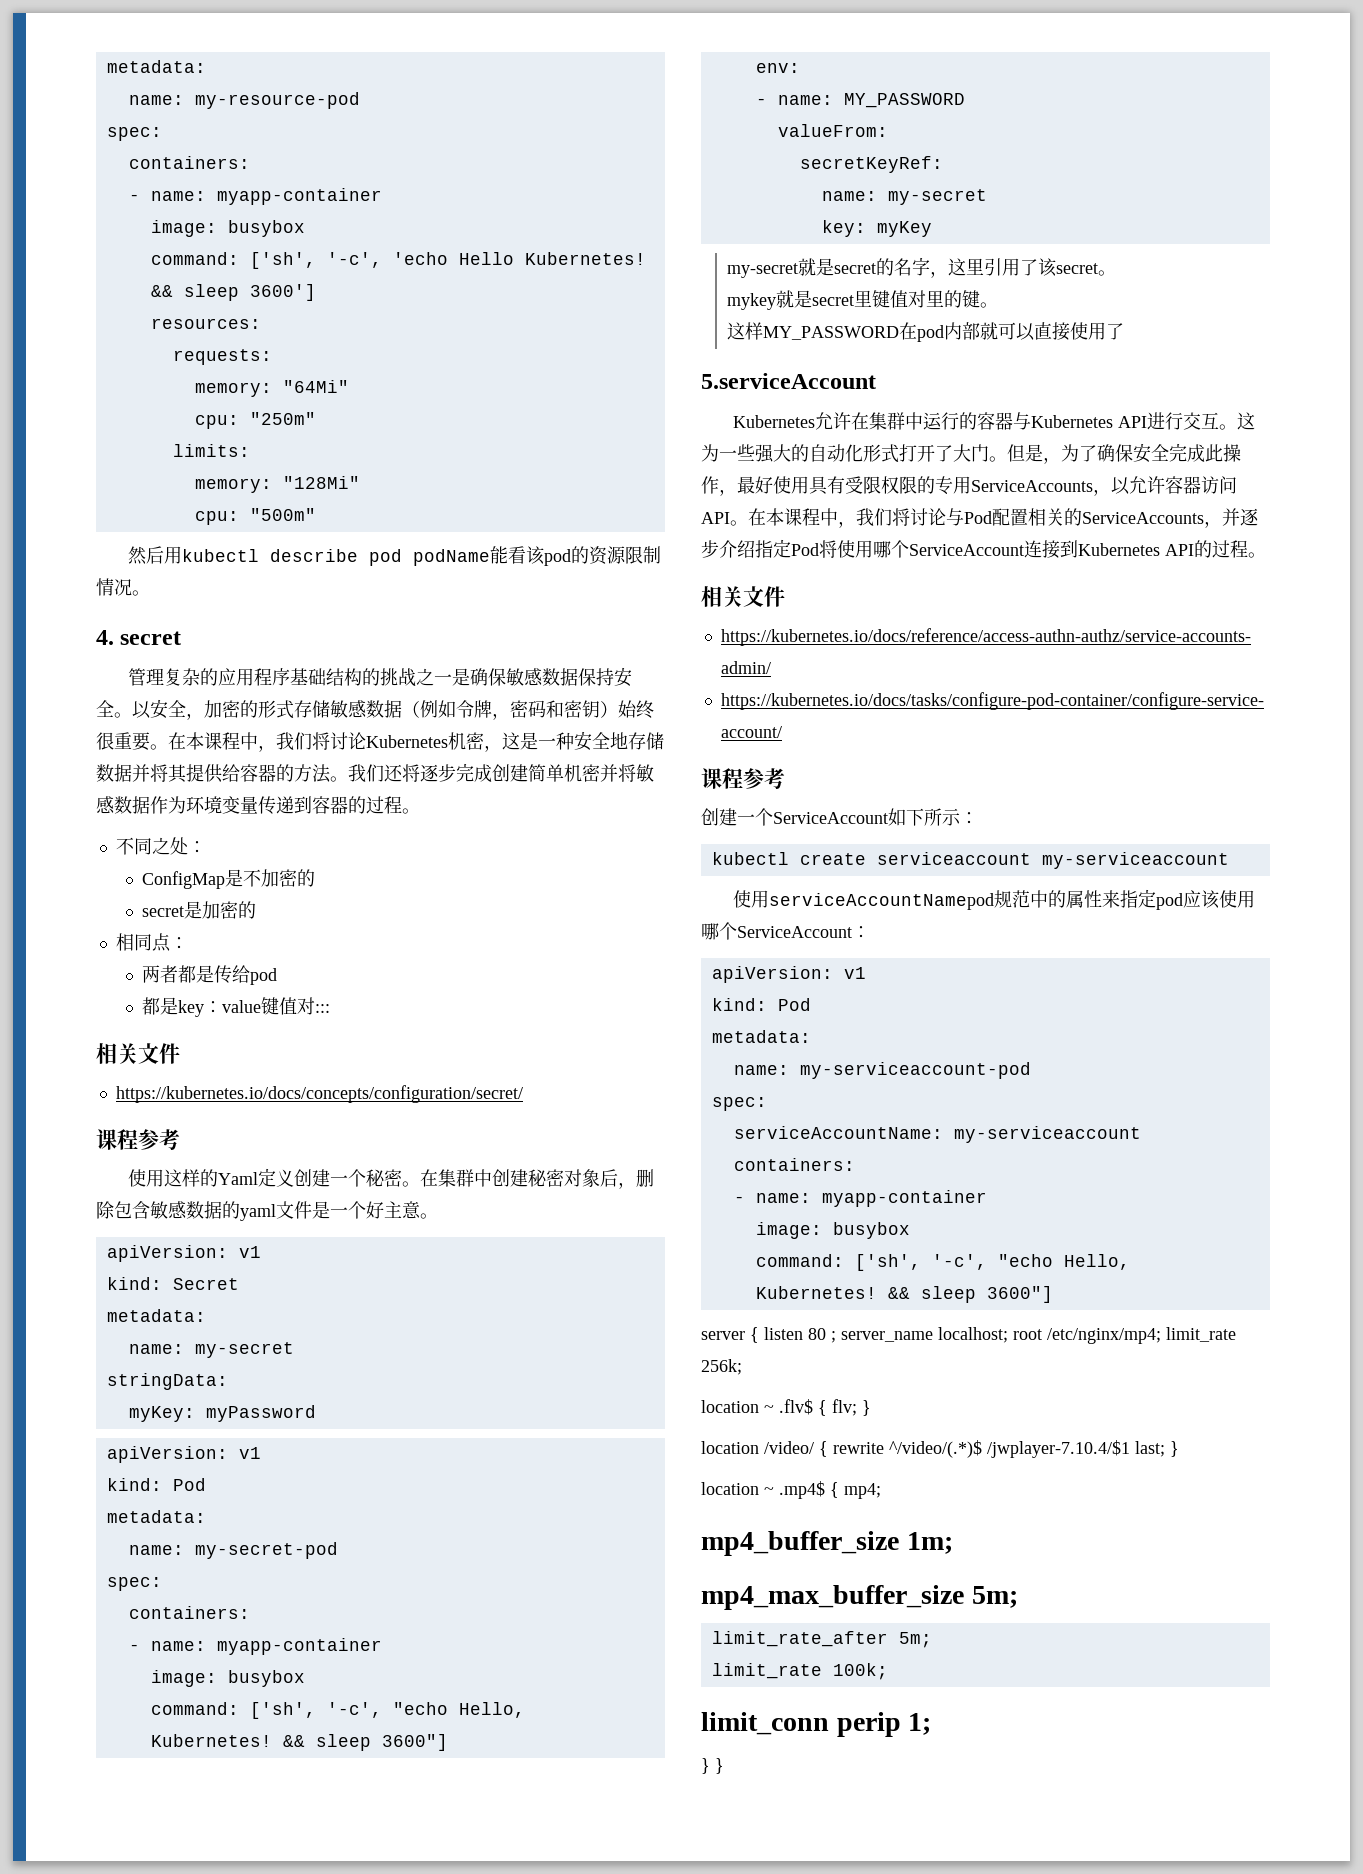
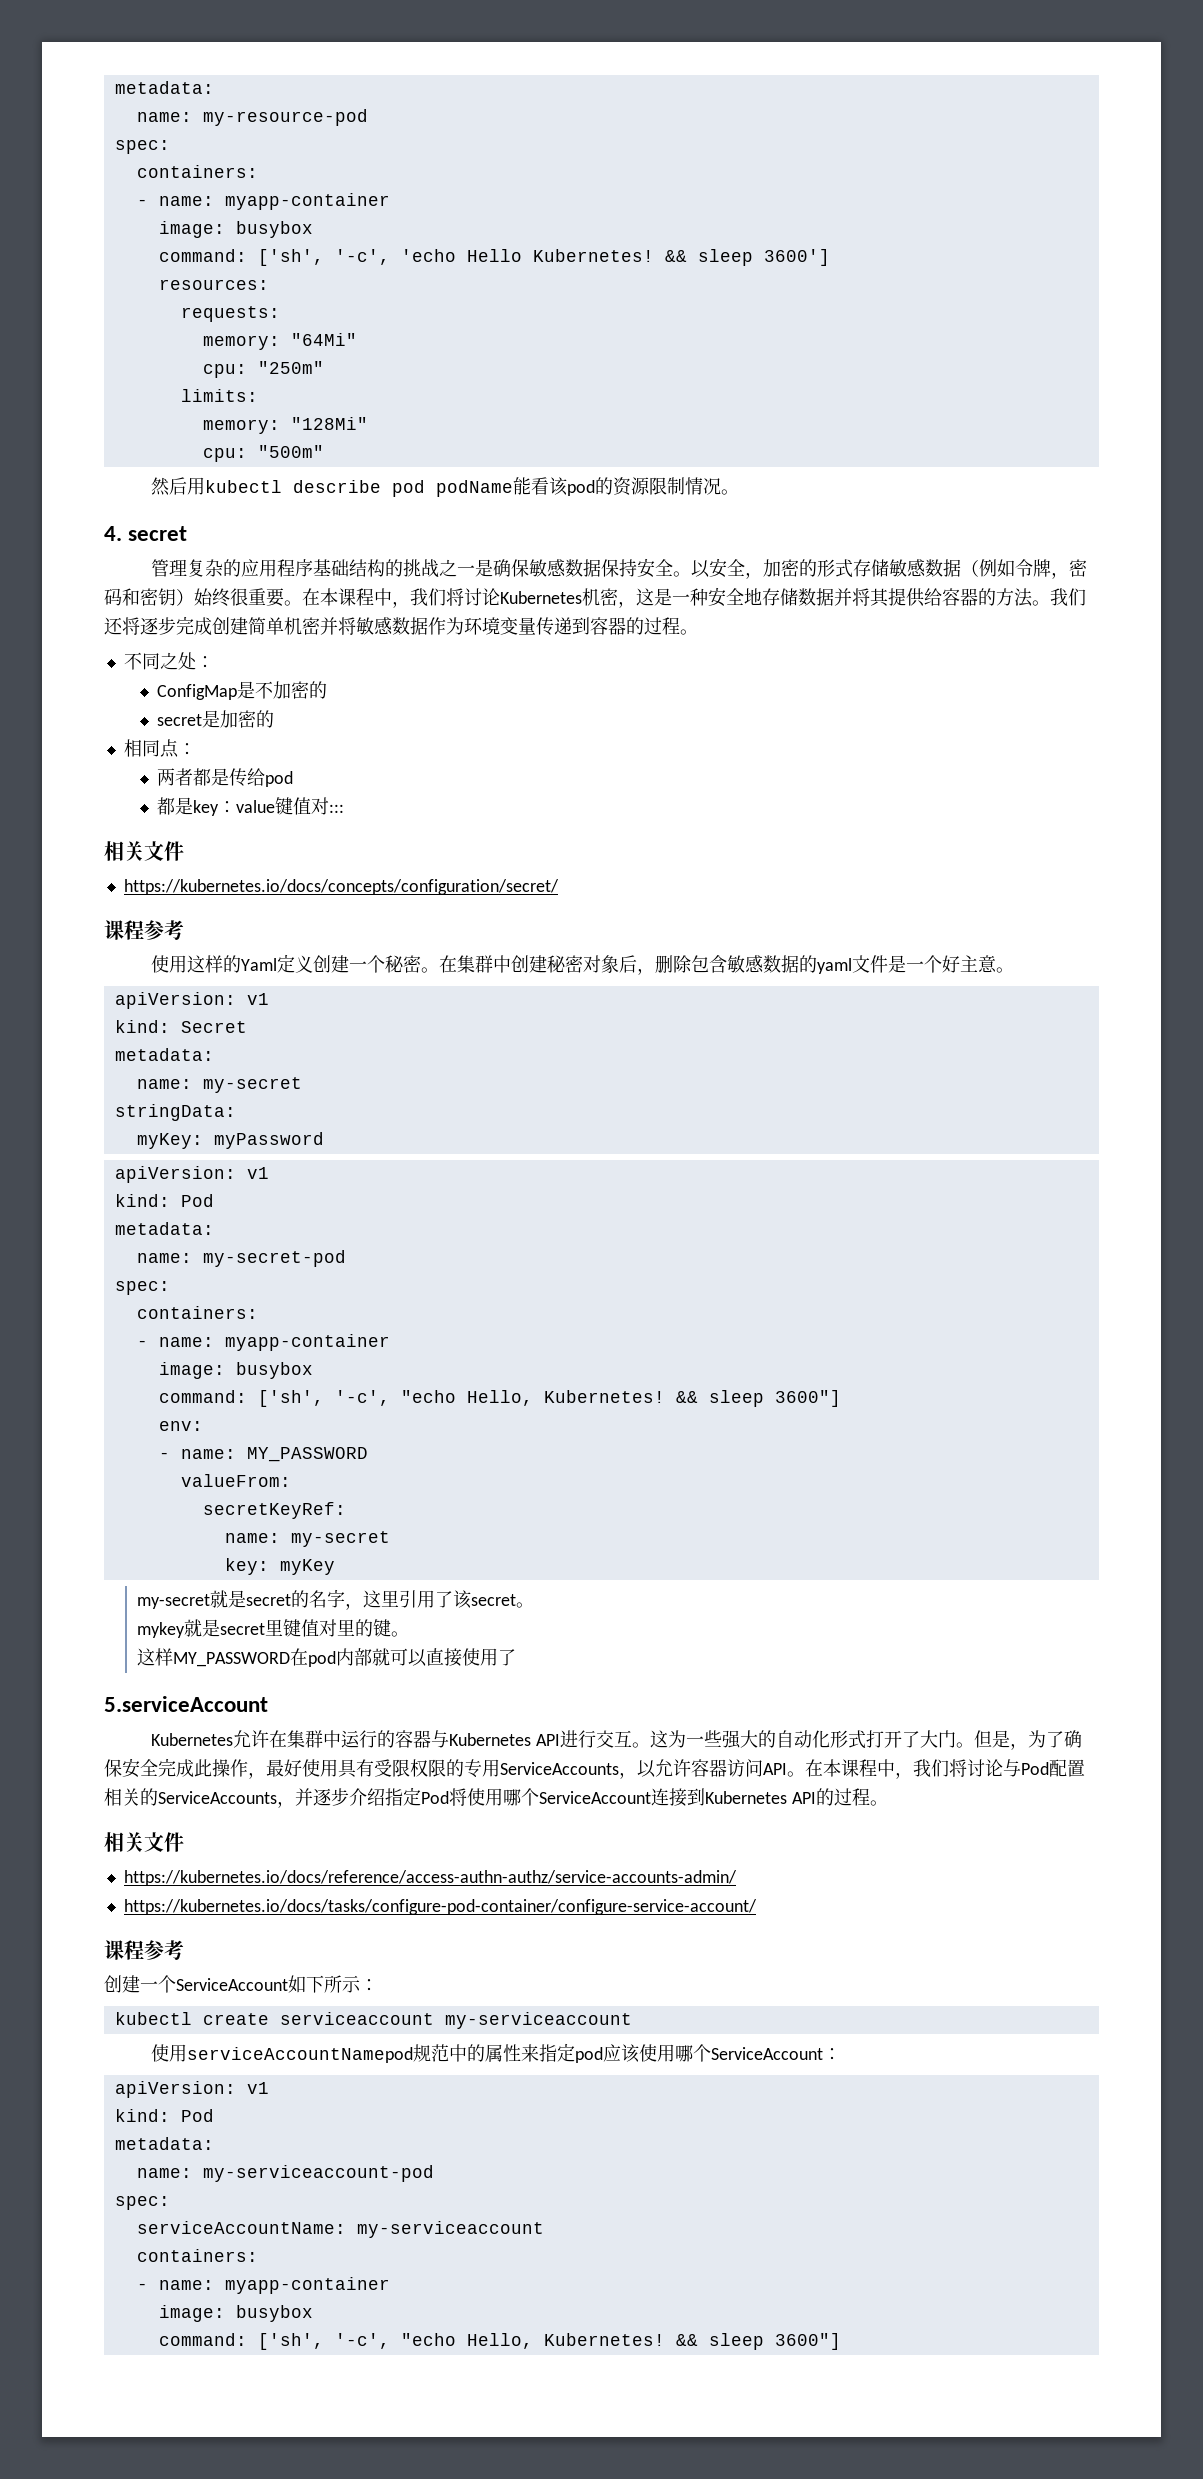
- server { listen 80 ; server_name localhost; root /etc/nginx/mp4; limit_rate 256k;
- location ~ .flv$ { flv; }
- location /video/ { rewrite ^/video/(.*)$ /jwplayer-7.10.4/$1 last; }
- location ~ .mp4$ { mp4;
- mp4_buffer_size 1m;
- mp4_max_buffer_size 5m;
- limit_rate_after 5m;
- limit_rate 100k;
- limit_conn perip 1;
- } }

